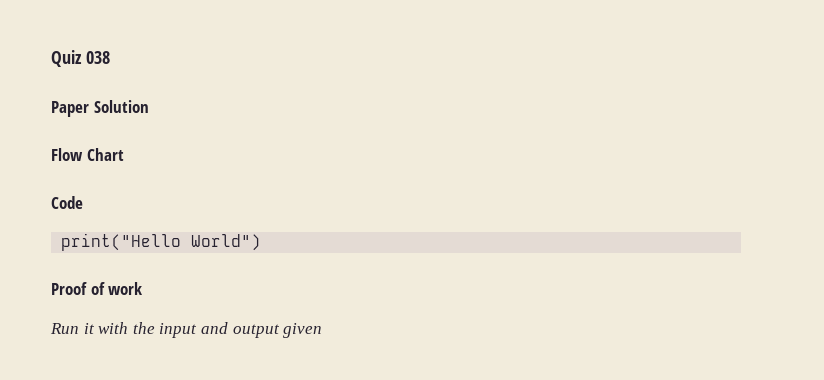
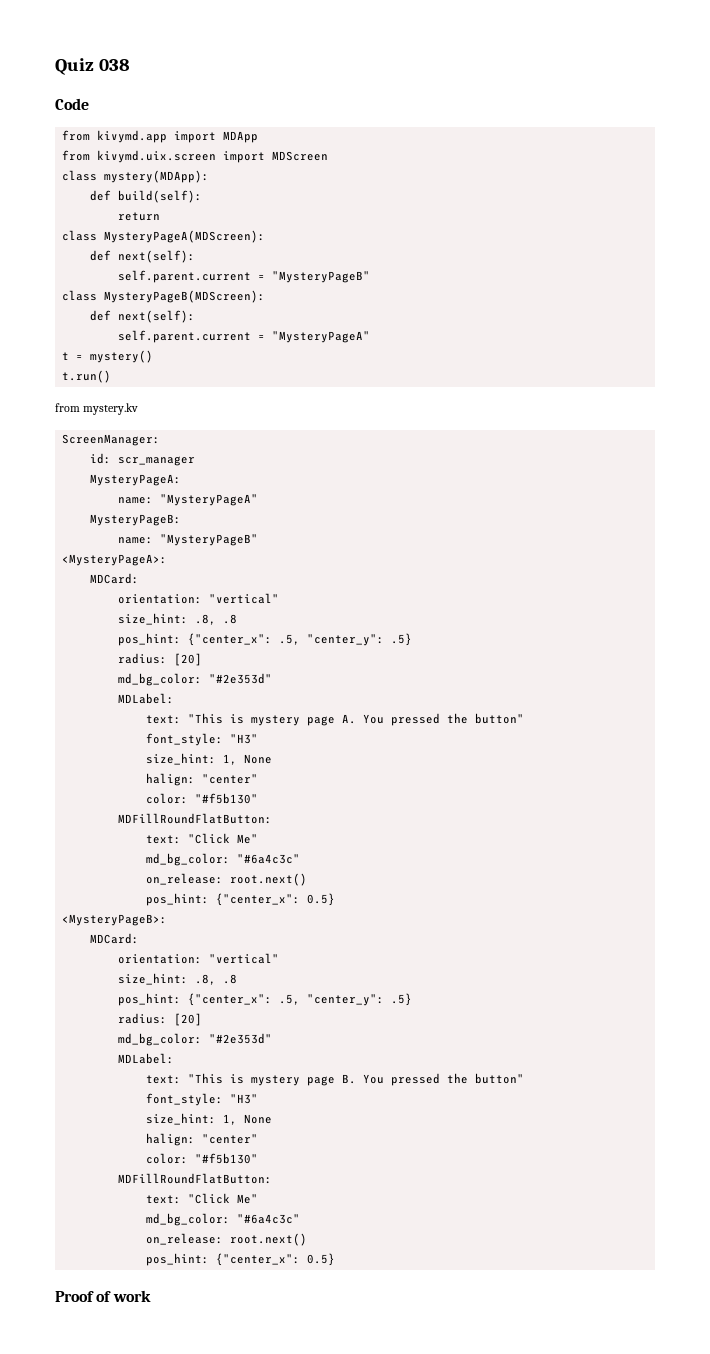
- Paper Solution
- Flow Chart
  Code
- print("Hello World")
+ from kivymd.app import MDApp
+ from kivymd.uix.screen import MDScreen
+ class mystery(MDApp):
+ def build(self):
+ return
+ class MysteryPageA(MDScreen):
+ def next(self):
+ self.parent.current = "MysteryPageB"
+ class MysteryPageB(MDScreen):
+ def next(self):
+ self.parent.current = "MysteryPageA"
+ t = mystery()
+ t.run()
+ from mystery.kv
+ ScreenManager:
+ id: scr_manager
+ MysteryPageA:
+ name: "MysteryPageA"
+ MysteryPageB:
+ name: "MysteryPageB"
+ <MysteryPageA>:
+ MDCard:
+ orientation: "vertical"
+ size_hint: .8, .8
+ pos_hint: {"center_x": .5, "center_y": .5}
+ radius: [20]
+ md_bg_color: "#2e353d"
+ MDLabel:
+ text: "This is mystery page A. You pressed the button"
+ font_style: "H3"
+ size_hint: 1, None
+ halign: "center"
+ color: "#f5b130"
+ MDFillRoundFlatButton:
+ text: "Click Me"
+ md_bg_color: "#6a4c3c"
+ on_release: root.next()
+ pos_hint: {"center_x": 0.5}
+ <MysteryPageB>:
+ MDCard:
+ orientation: "vertical"
+ size_hint: .8, .8
+ pos_hint: {"center_x": .5, "center_y": .5}
+ radius: [20]
+ md_bg_color: "#2e353d"
+ MDLabel:
+ text: "This is mystery page B. You pressed the button"
+ font_style: "H3"
+ size_hint: 1, None
+ halign: "center"
+ color: "#f5b130"
+ MDFillRoundFlatButton:
+ text: "Click Me"
+ md_bg_color: "#6a4c3c"
+ on_release: root.next()
+ pos_hint: {"center_x": 0.5}
  Proof of work
- Run it with the input and output given

